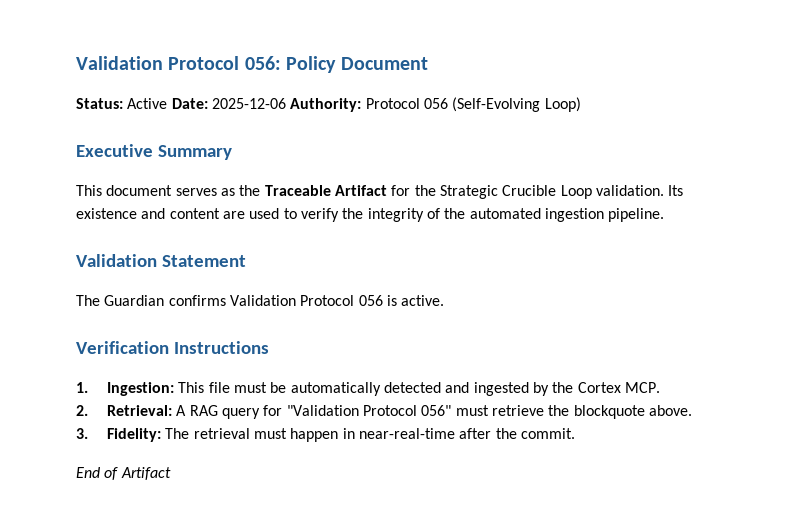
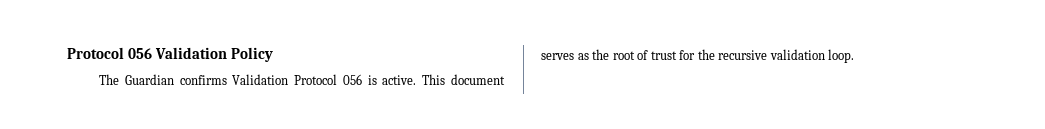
- Validation Protocol 056: Policy Document
- Status: Active Date: 2025-12-06 Authority: Protocol 056 (Self-Evolving Loop)
- Executive Summary
- This document serves as the Traceable Artifact for the Strategic Crucible Loop validation. Its existence and content are used to verify the integrity of the automated ingestion pipeline.
- Validation Statement
+ Protocol 056 Validation Policy
- The Guardian confirms Validation Protocol 056 is active.
- Verification Instructions
- 1. Ingestion: This file must be automatically detected and ingested by the Cortex MCP.
- 2. Retrieval: A RAG query for "Validation Protocol 056" must retrieve the blockquote above.
- 3. Fidelity: The retrieval must happen in near-real-time after the commit.
- End of Artifact
+ The Guardian confirms Validation Protocol 056 is active. This document serves as the root of trust for the recursive validation loop.

